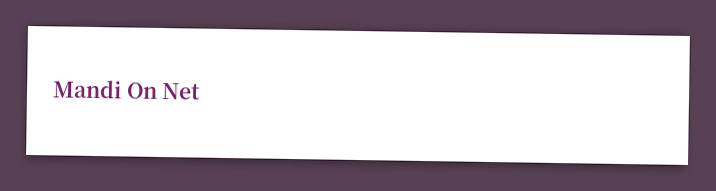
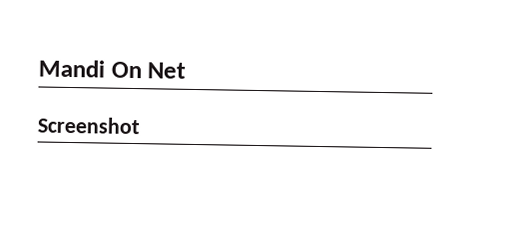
+ Screenshot

